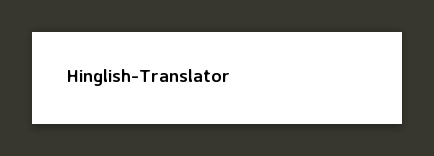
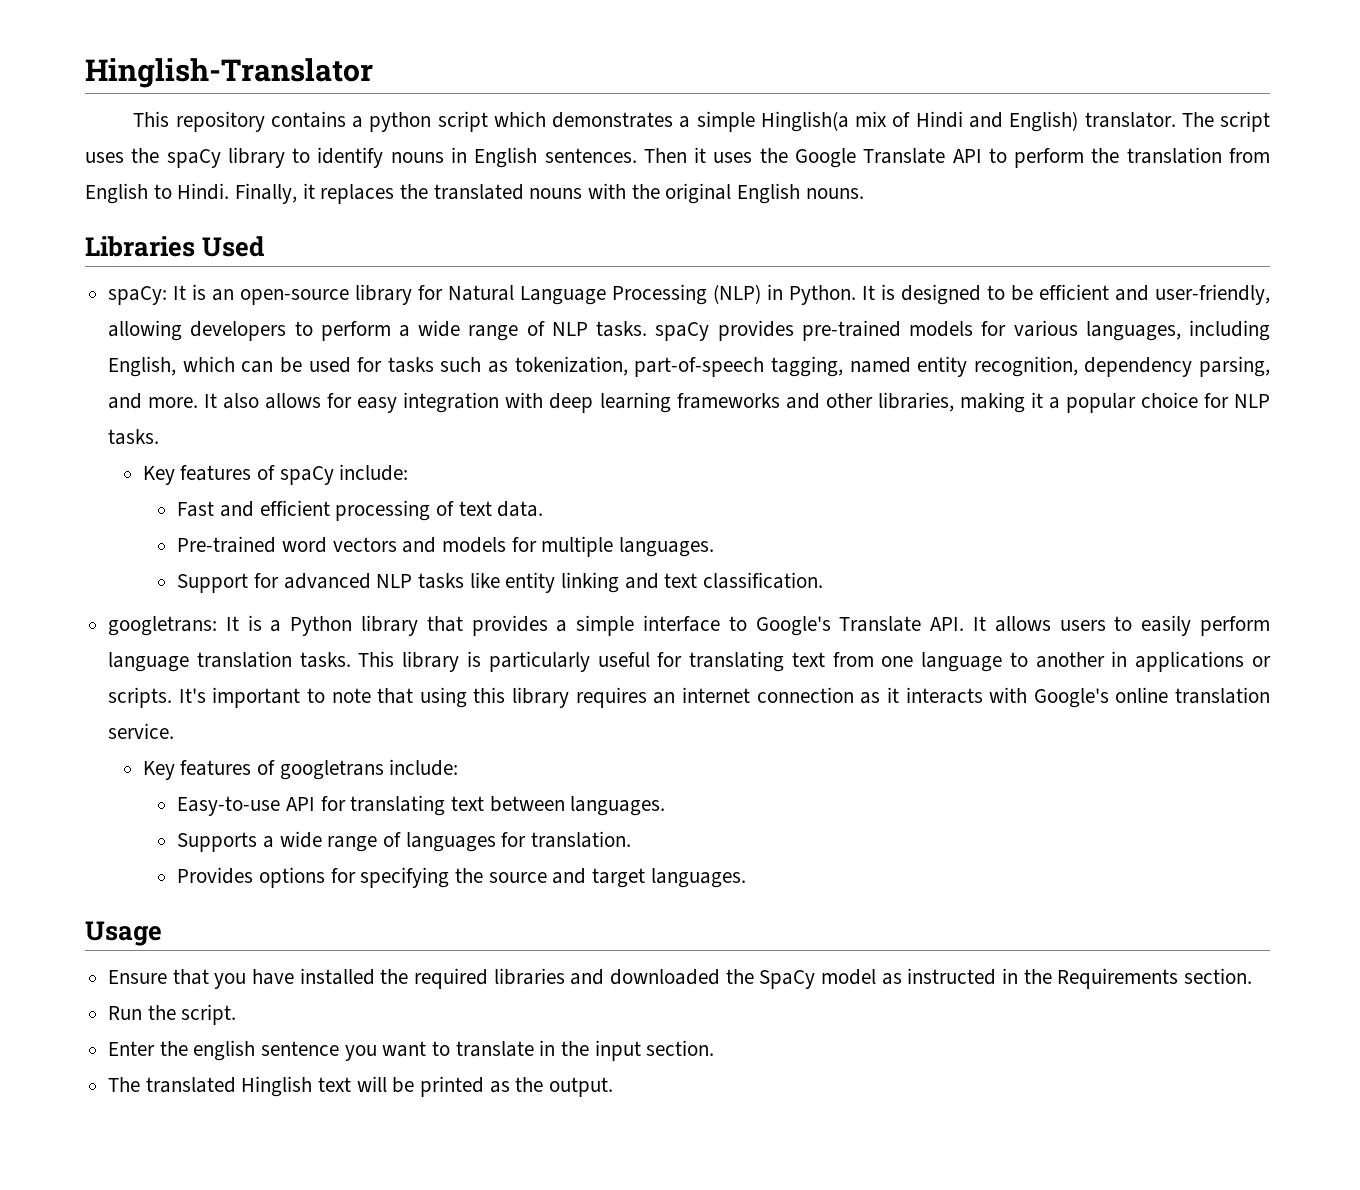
+ This repository contains a python script which demonstrates a simple Hinglish(a mix of Hindi and English) translator. The script uses the spaCy library to identify nouns in English sentences. Then it uses the Google Translate API to perform the translation from English to Hindi. Finally, it replaces the translated nouns with the original English nouns.
+ Libraries Used
+ spaCy: It is an open-source library for Natural Language Processing (NLP) in Python. It is designed to be efficient and user-friendly, allowing developers to perform a wide range of NLP tasks. spaCy provides pre-trained models for various languages, including English, which can be used for tasks such as tokenization, part-of-speech tagging, named entity recognition, dependency parsing, and more. It also allows for easy integration with deep learning frameworks and other libraries, making it a popular choice for NLP tasks.
+ Key features of spaCy include:
+ Fast and efficient processing of text data.
+ Pre-trained word vectors and models for multiple languages.
+ Support for advanced NLP tasks like entity linking and text classification.
+ googletrans: It is a Python library that provides a simple interface to Google's Translate API. It allows users to easily perform language translation tasks. This library is particularly useful for translating text from one language to another in applications or scripts. It's important to note that using this library requires an internet connection as it interacts with Google's online translation service.
+ Key features of googletrans include:
+ Easy-to-use API for translating text between languages.
+ Supports a wide range of languages for translation.
+ Provides options for specifying the source and target languages.
+ Usage
+ Ensure that you have installed the required libraries and downloaded the SpaCy model as instructed in the Requirements section.
+ Run the script.
+ Enter the english sentence you want to translate in the input section.
+ The translated Hinglish text will be printed as the output.

